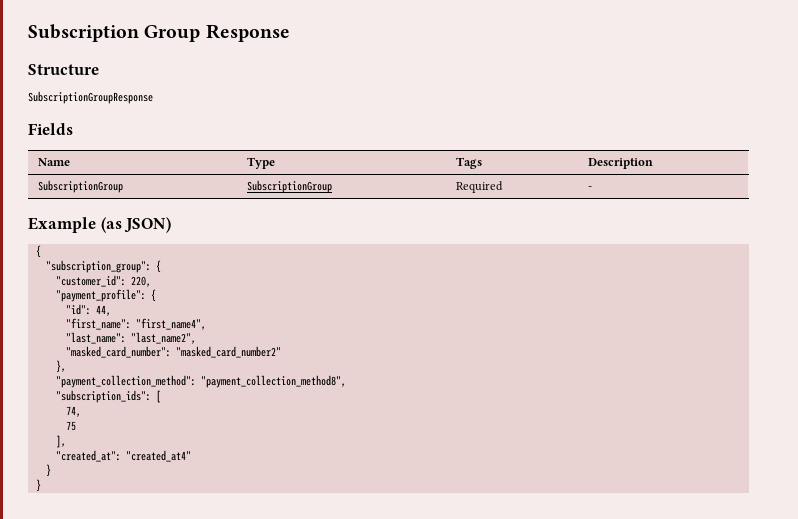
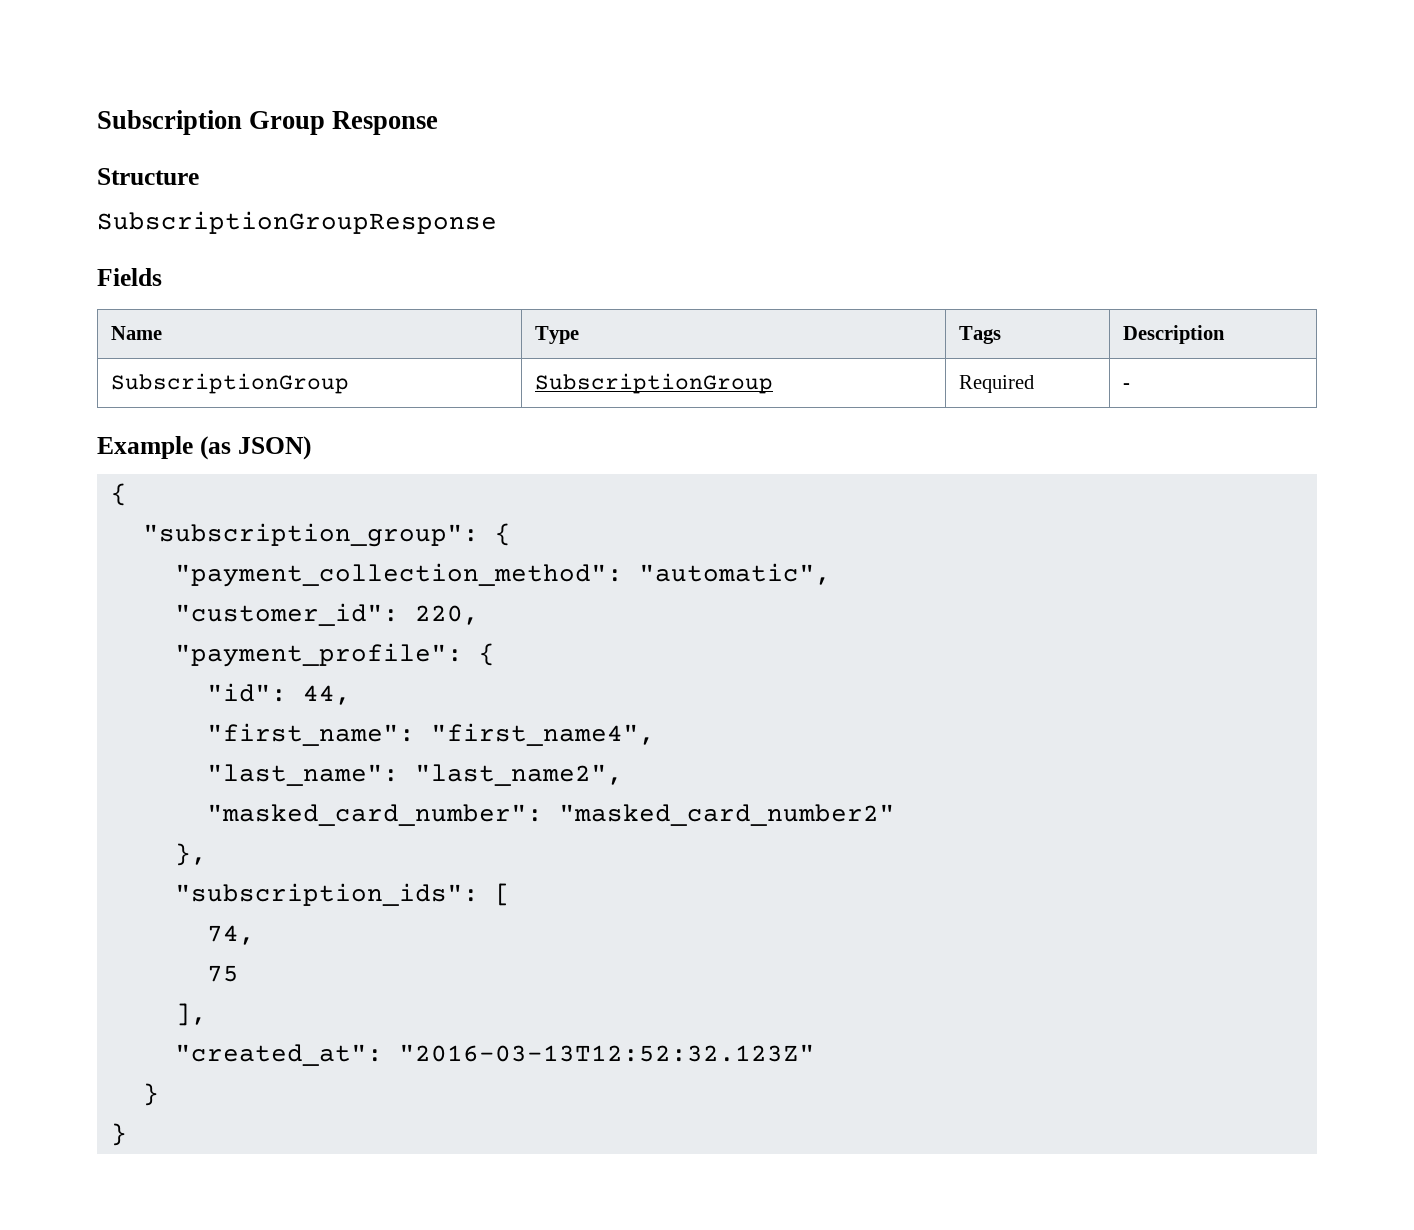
+ "payment_collection_method": "automatic",
- "payment_collection_method": "payment_collection_method8",
- "created_at": "created_at4"
+ "created_at": "2016-03-13T12:52:32.123Z"

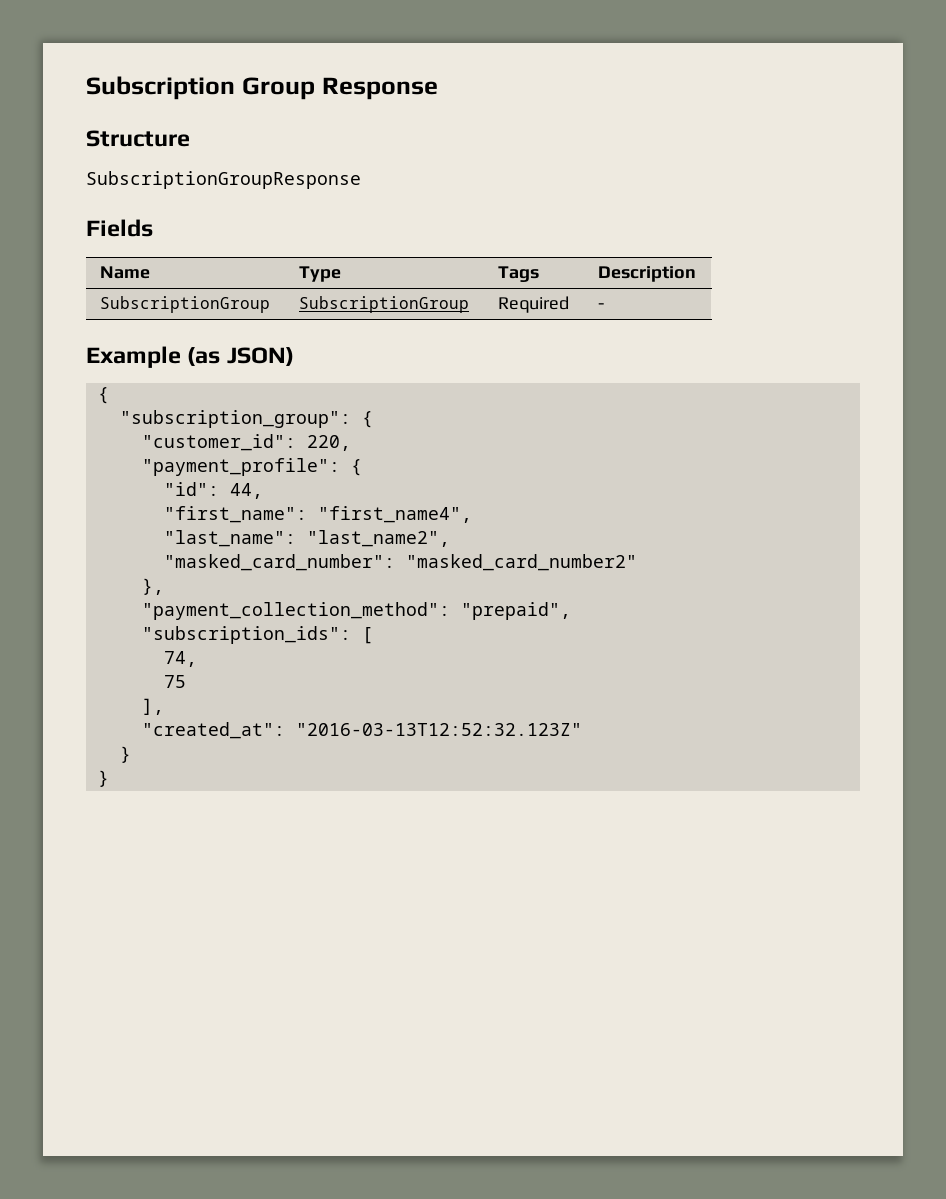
- "payment_collection_method": "automatic",
+ "payment_collection_method": "prepaid",

